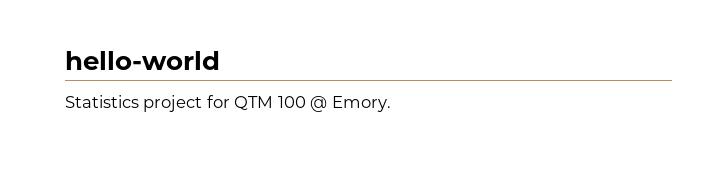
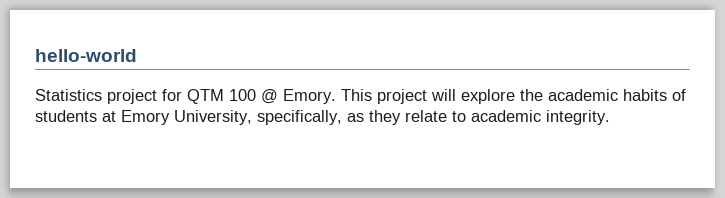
+ This project will explore the academic habits of students at Emory University, specifically, as they relate to academic integrity.

